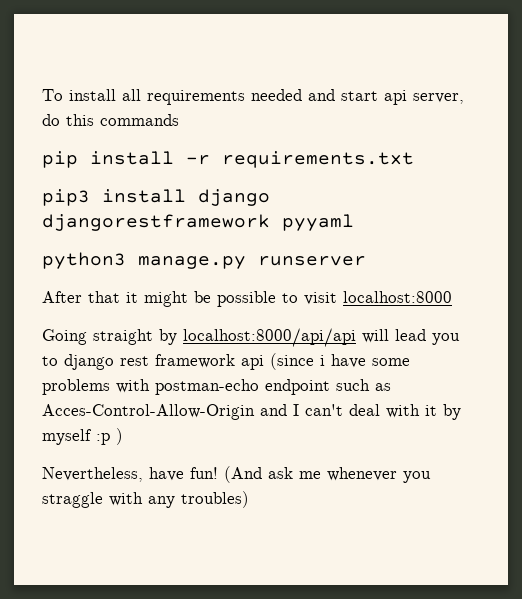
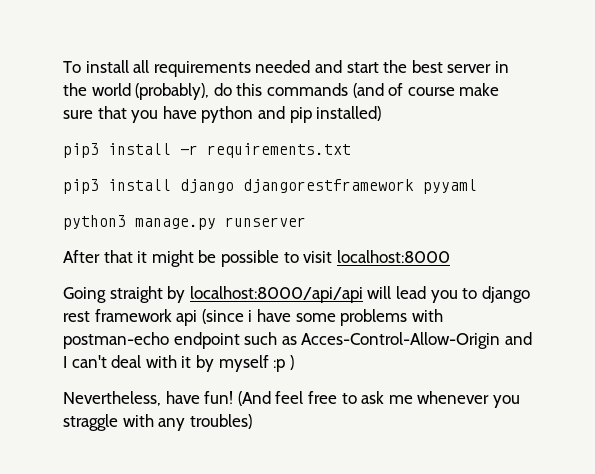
- To install all requirements needed and start api server, do this commands
- pip install -r requirements.txt
+ To install all requirements needed and start the best server in the world (probably), do this commands (and of course make sure that you have python and pip installed)
+ pip3 install -r requirements.txt
- (And ask me whenever you straggle with any troubles)
+ (And feel free to ask me whenever you straggle with any troubles)

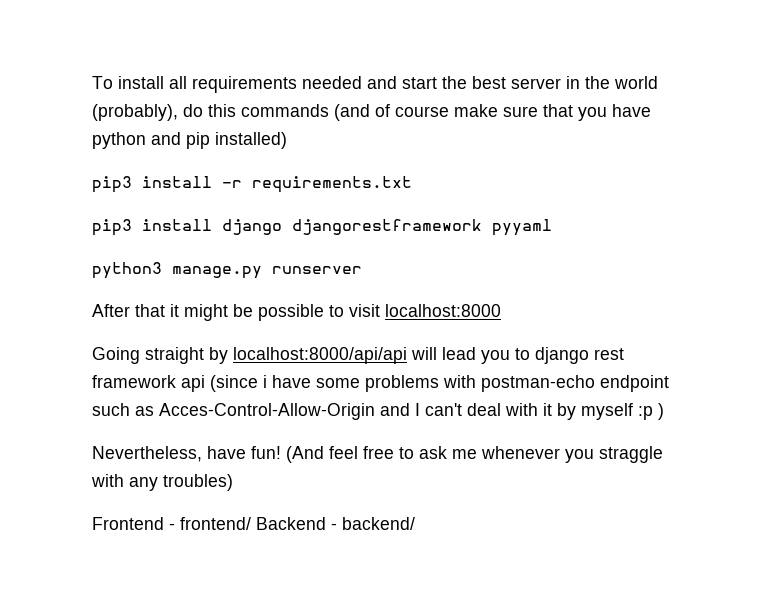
+ Frontend - frontend/ Backend - backend/

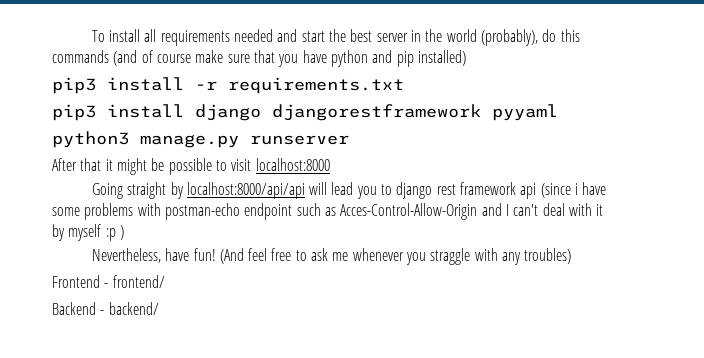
- Frontend - frontend/ Backend - backend/
+ Frontend - frontend/
+ Backend - backend/

